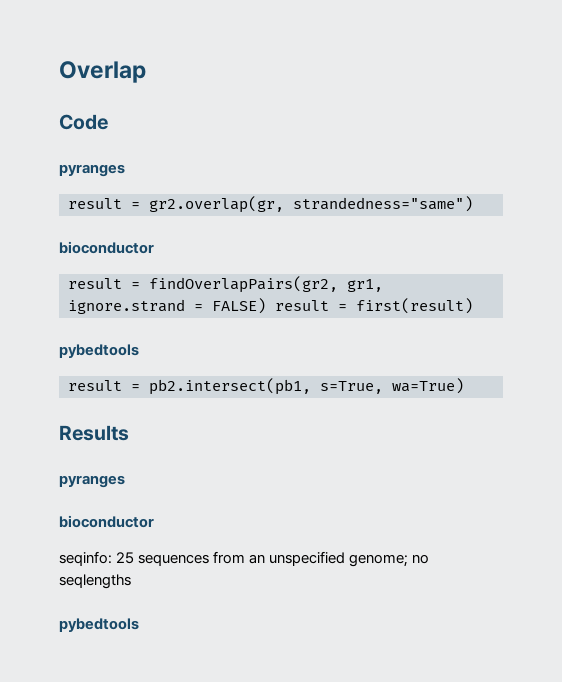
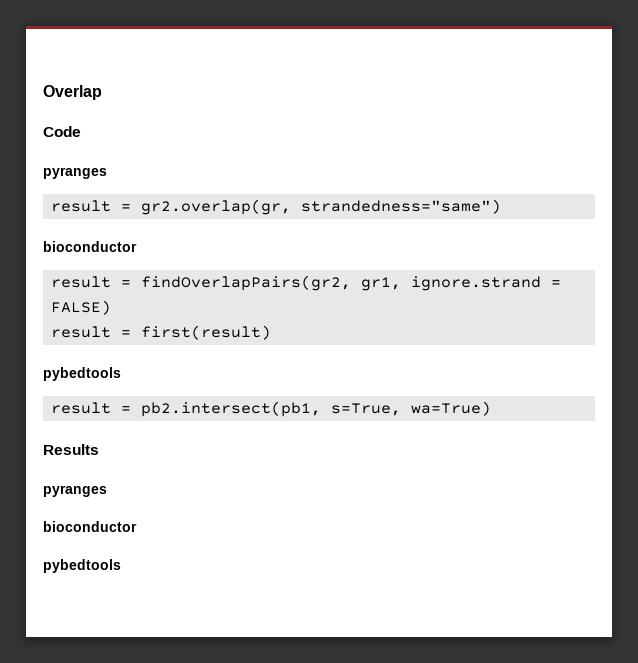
- result = findOverlapPairs(gr2, gr1, ignore.strand = FALSE) result = first(result)
+ result = findOverlapPairs(gr2, gr1, ignore.strand = FALSE)
+ result = first(result)
- seqinfo: 25 sequences from an unspecified genome; no seqlengths

